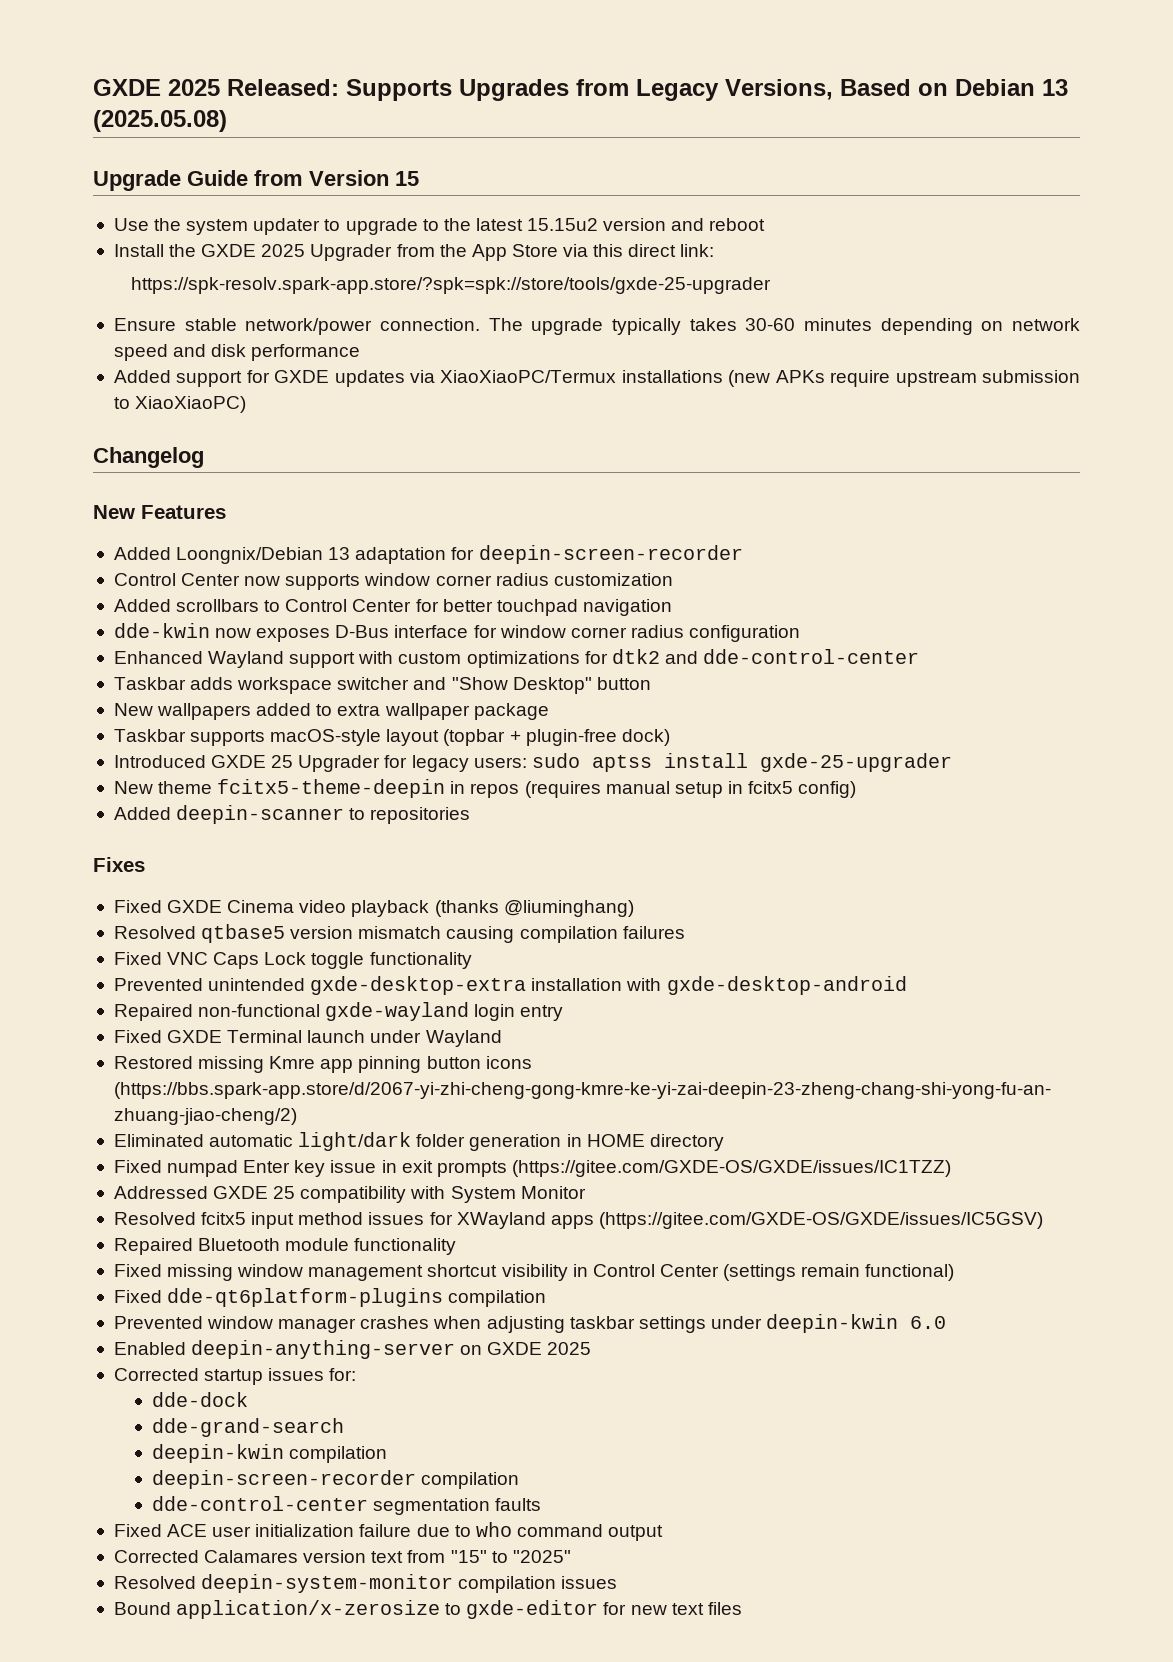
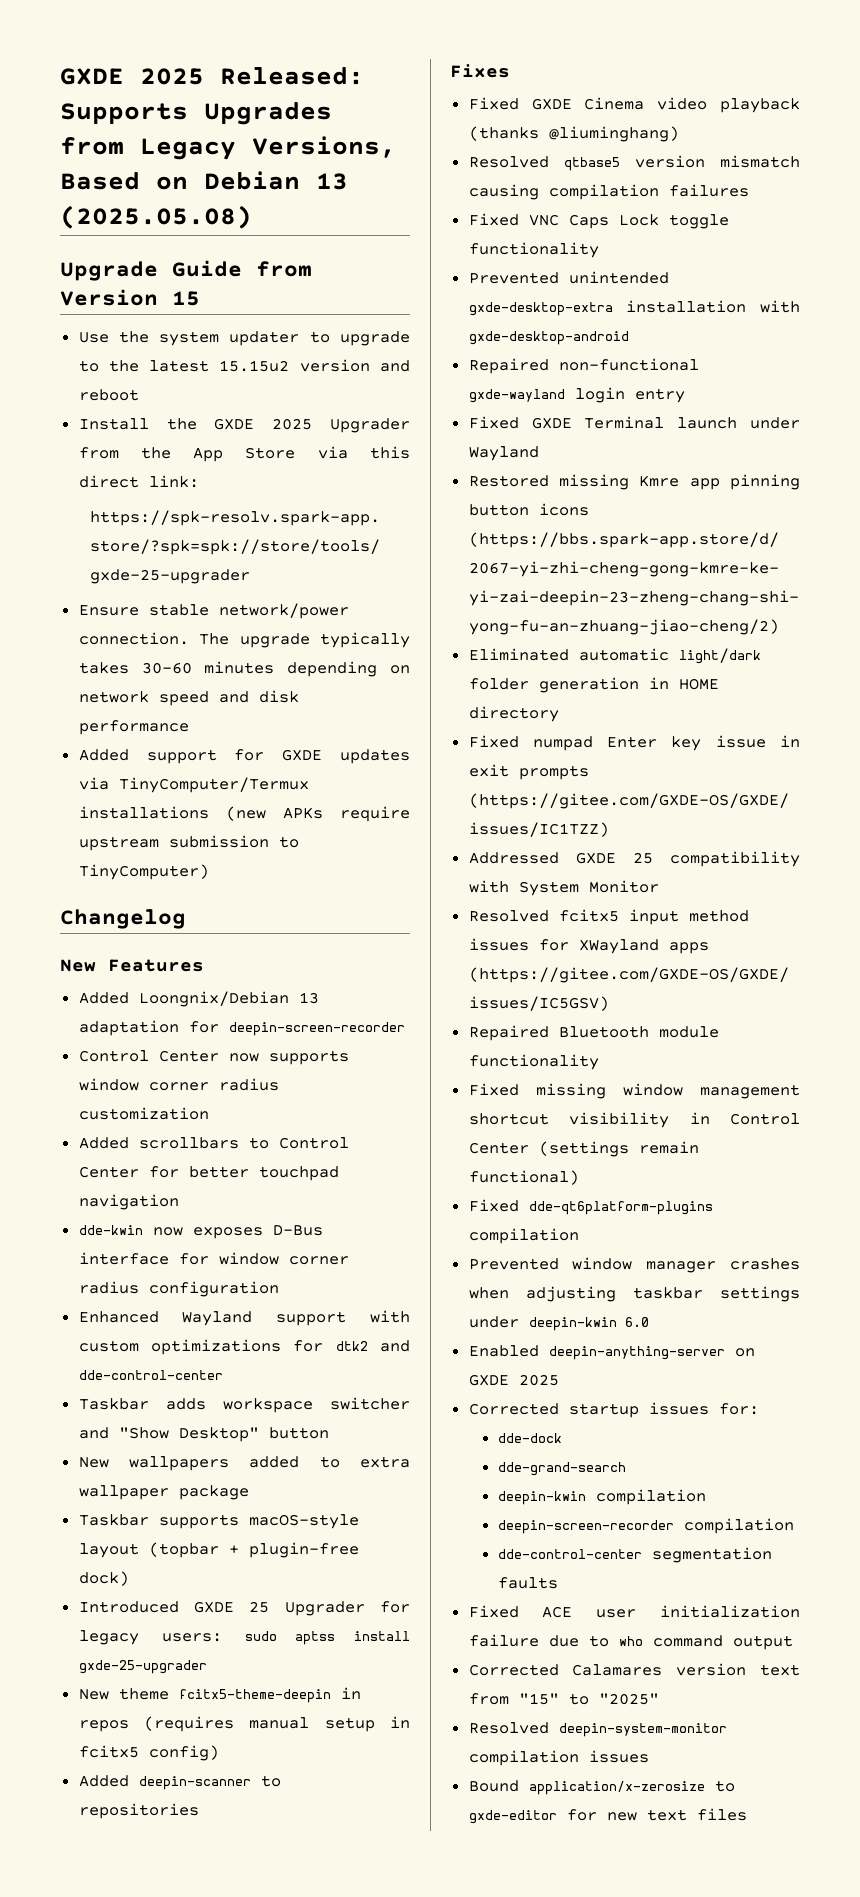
- Added support for GXDE updates via XiaoXiaoPC/Termux installations (new APKs require upstream submission to XiaoXiaoPC)
+ Added support for GXDE updates via TinyComputer/Termux installations (new APKs require upstream submission to TinyComputer)

